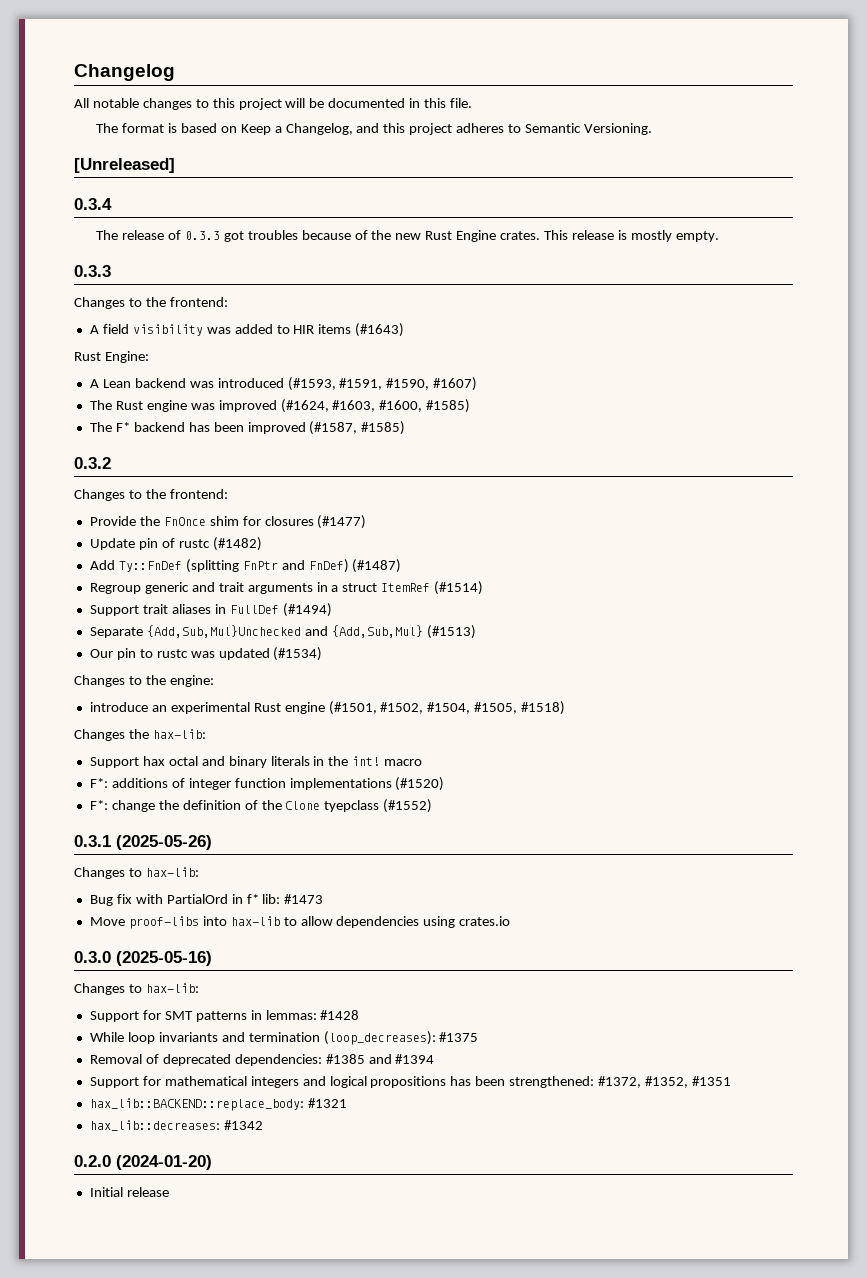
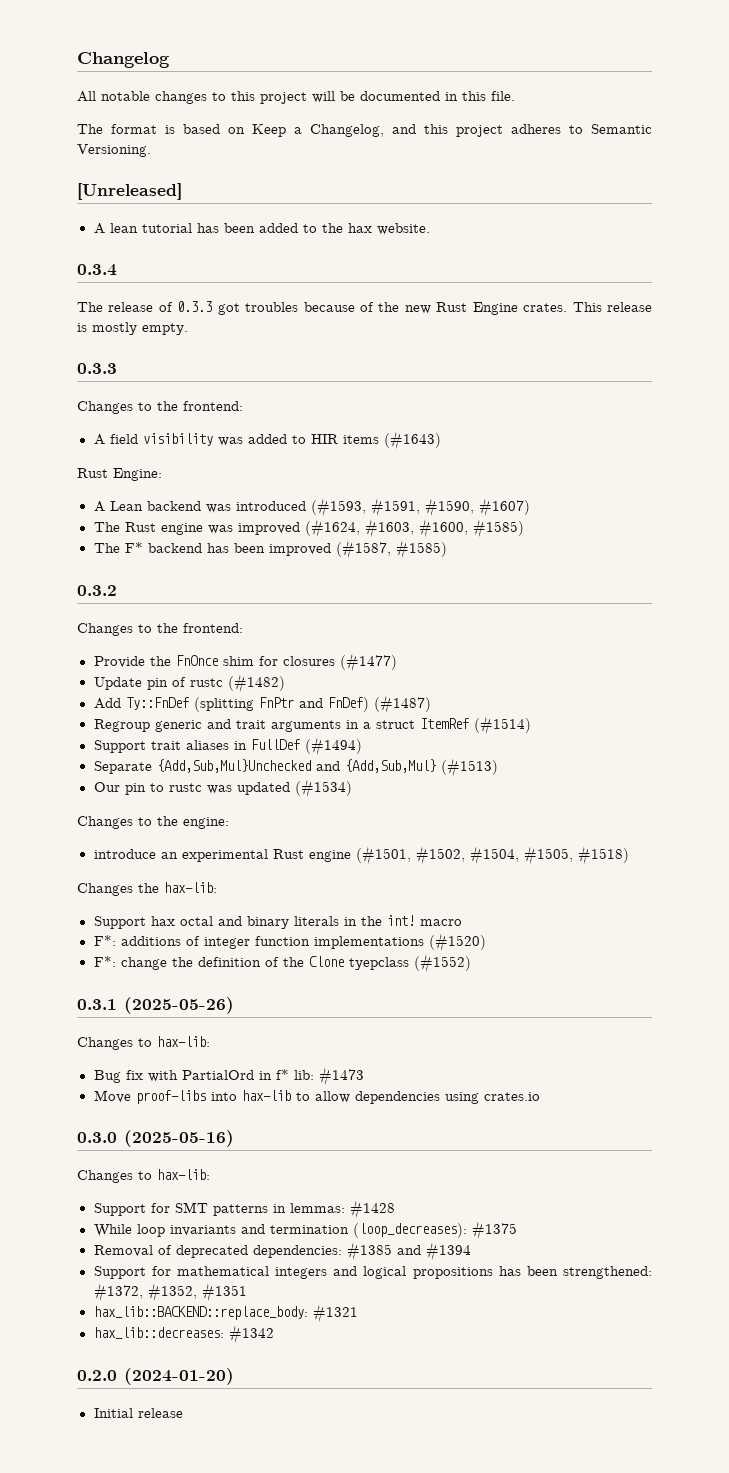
+ A lean tutorial has been added to the hax website.

